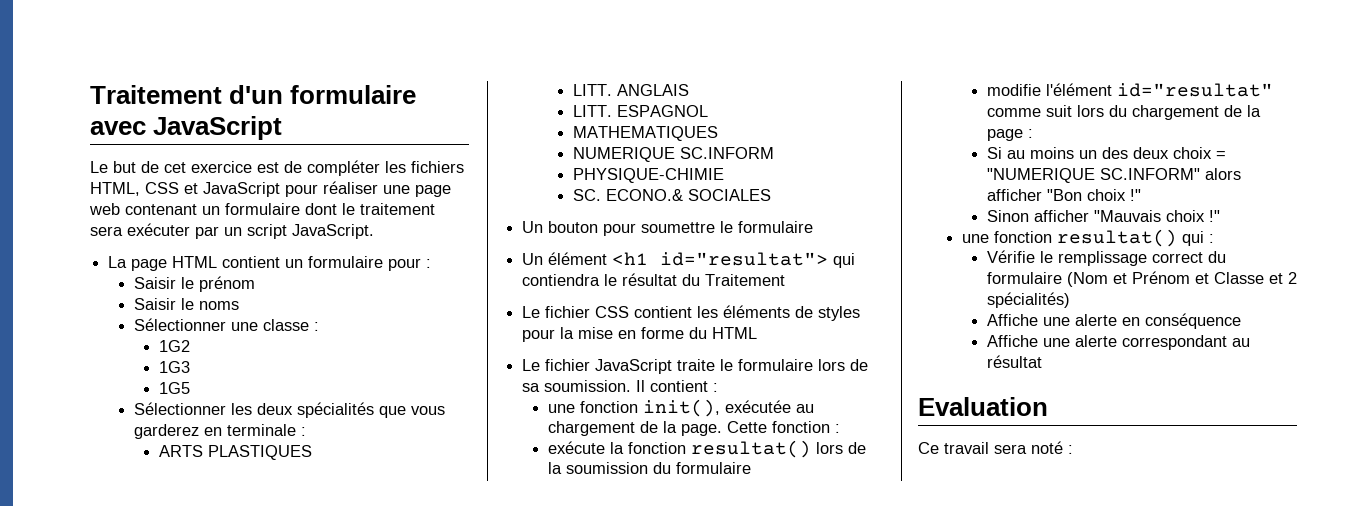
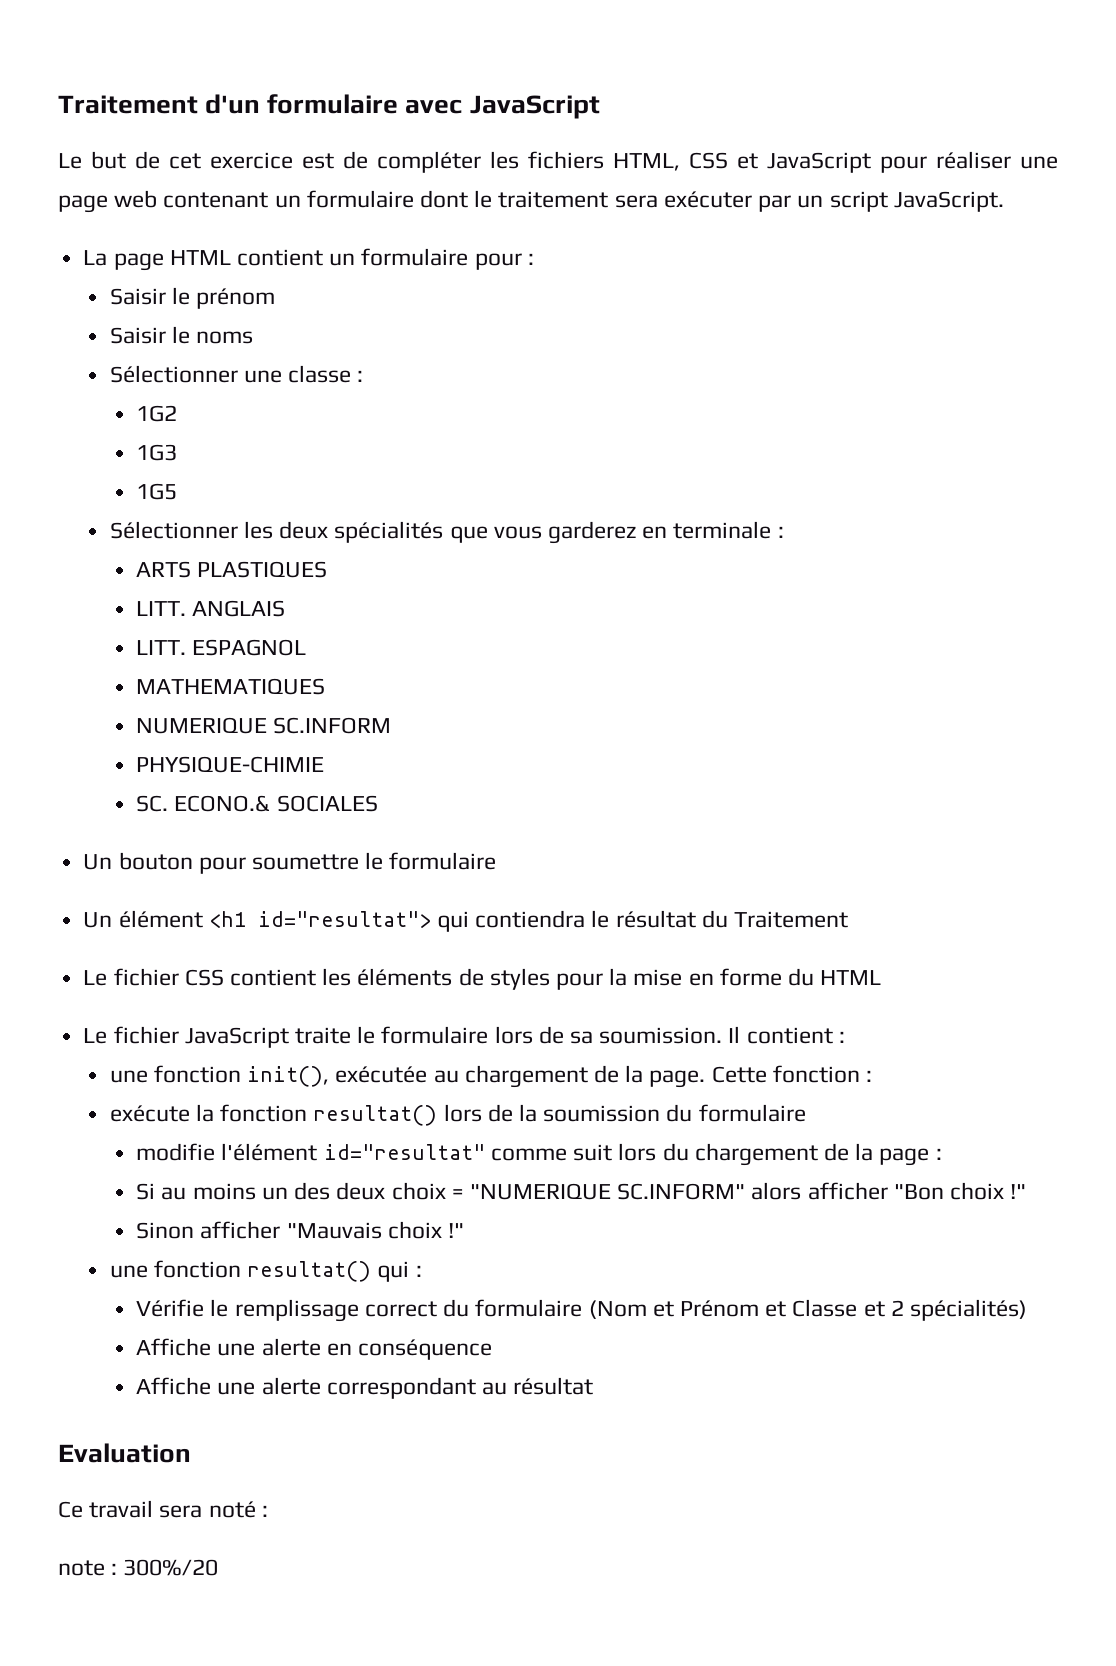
+ note : 300%/20

